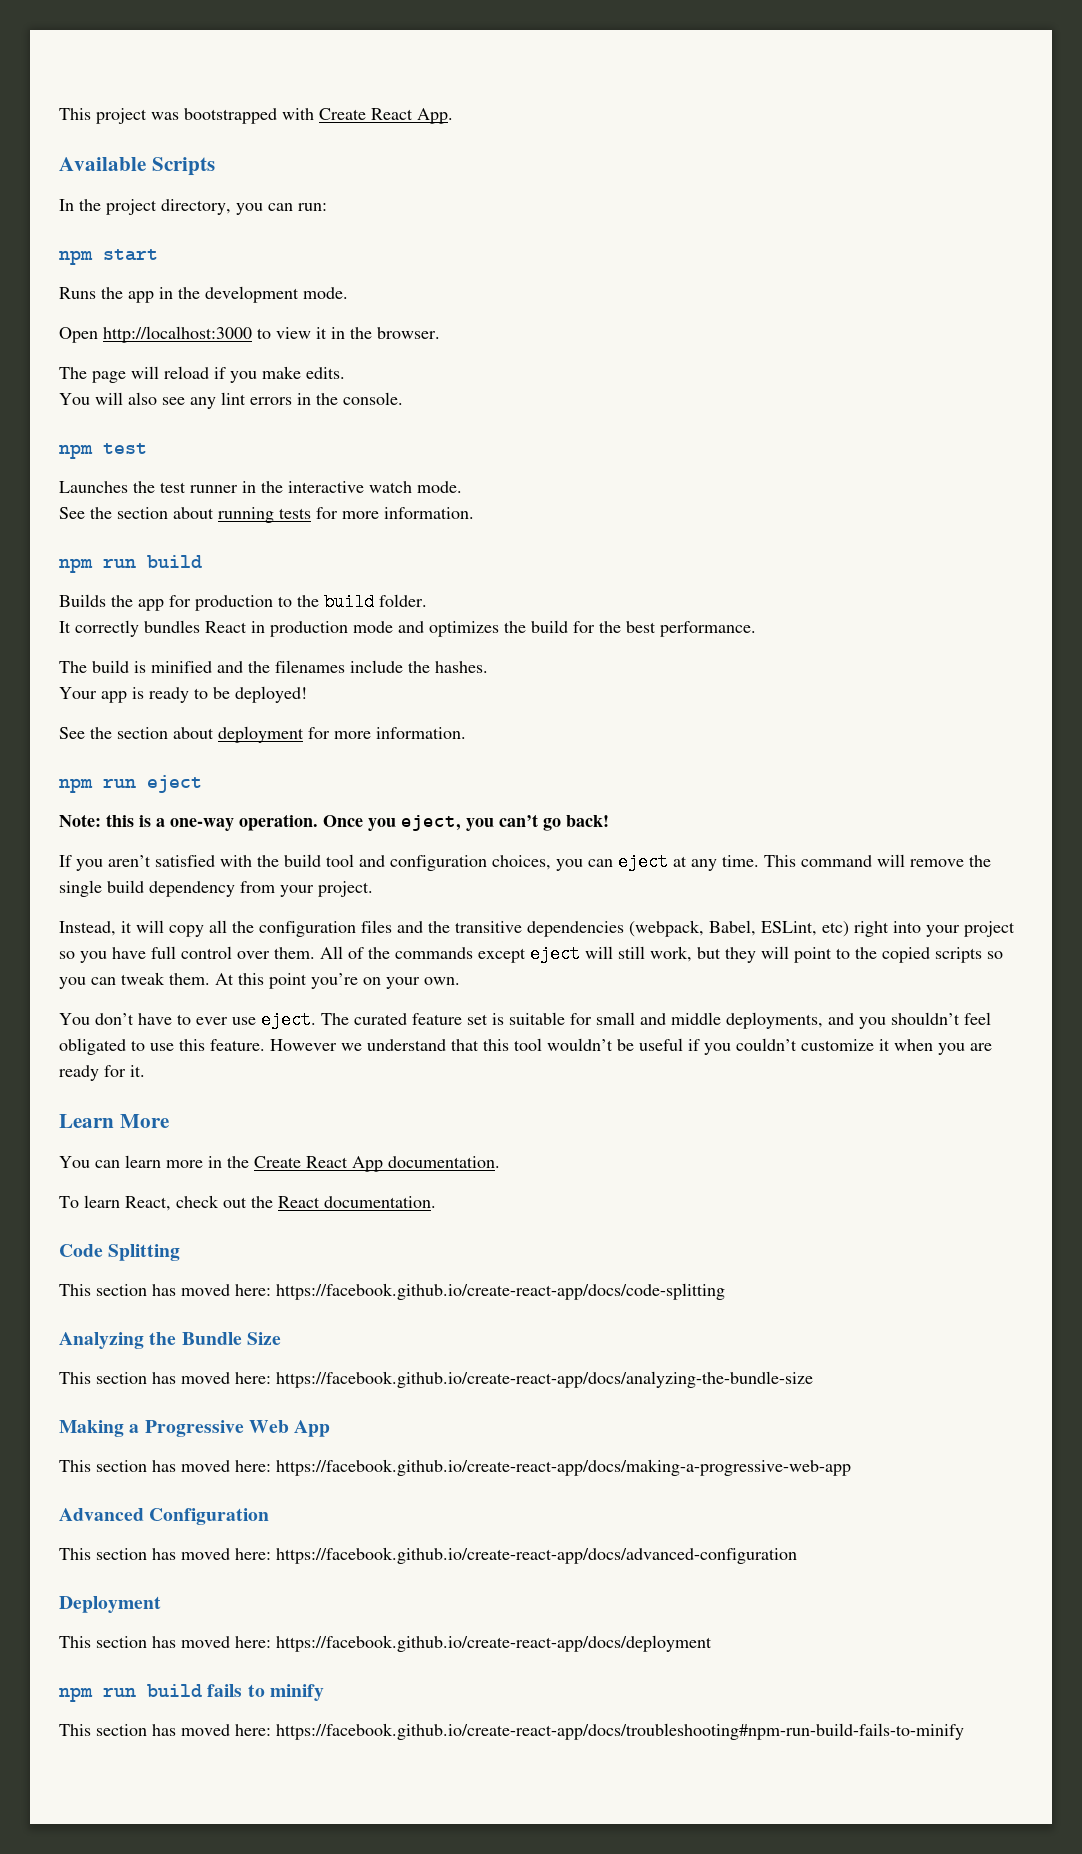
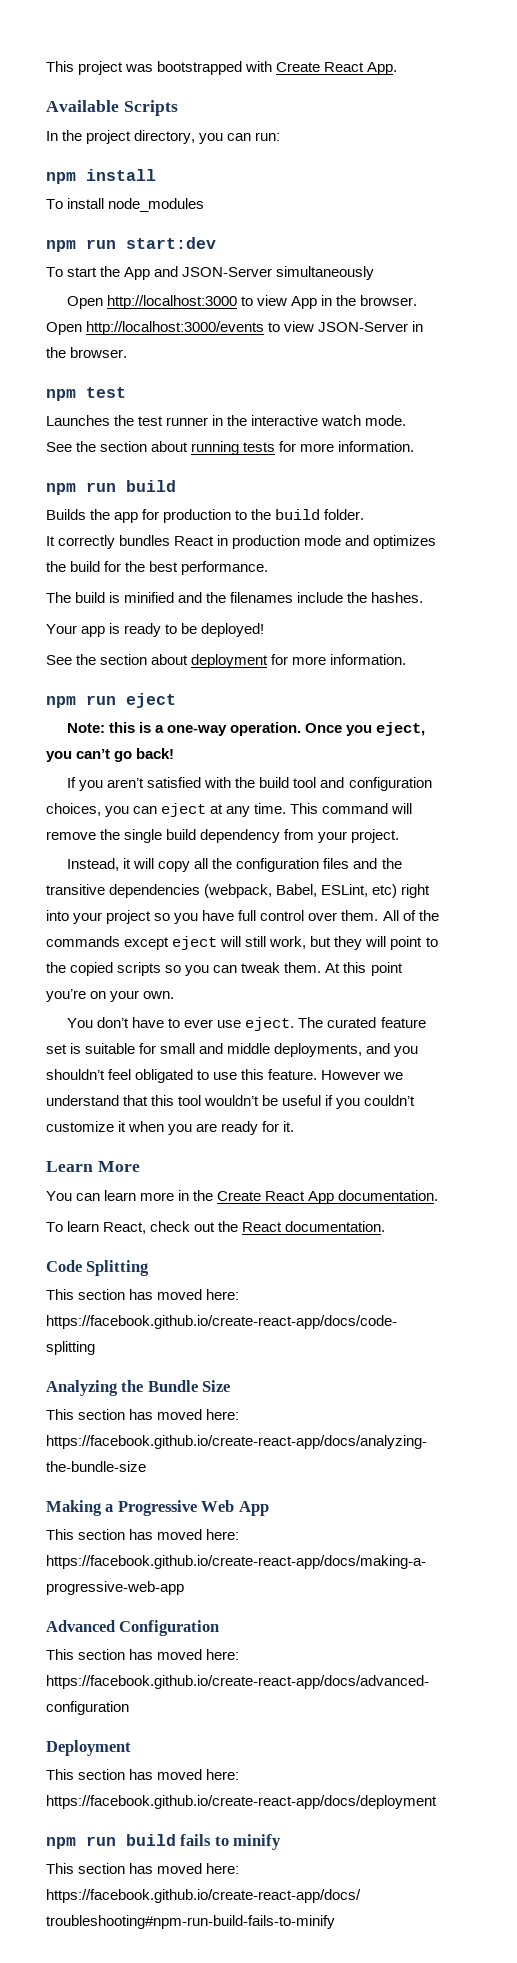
- npm start
- Runs the app in the development mode.
+ npm install
+ To install node_modules
+ npm run start:dev
+ To start the App and JSON-Server simultaneously
- Open http://localhost:3000 to view it in the browser.
- The page will reload if you make edits.
- You will also see any lint errors in the console.
+ Open http://localhost:3000 to view App in the browser. Open http://localhost:3000/events to view JSON-Server in the browser.

